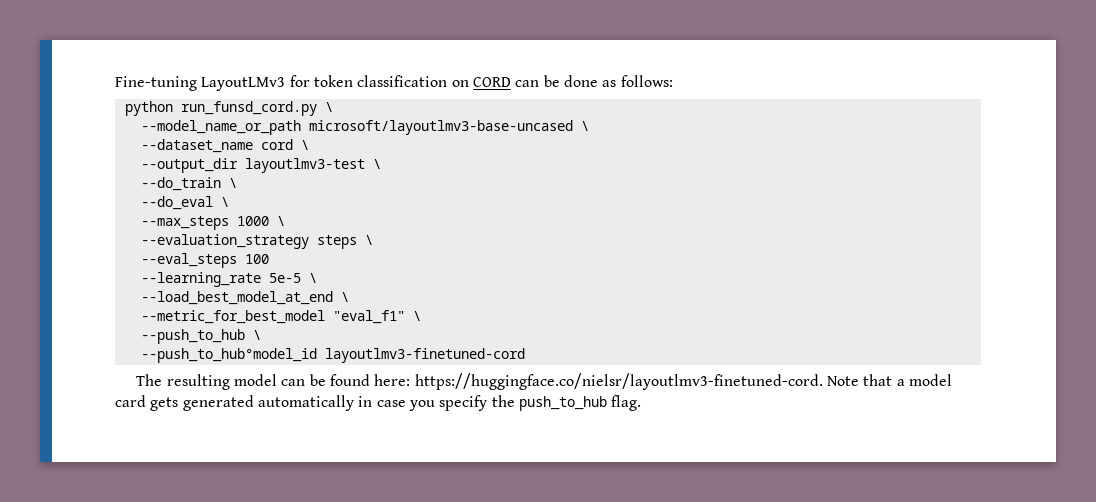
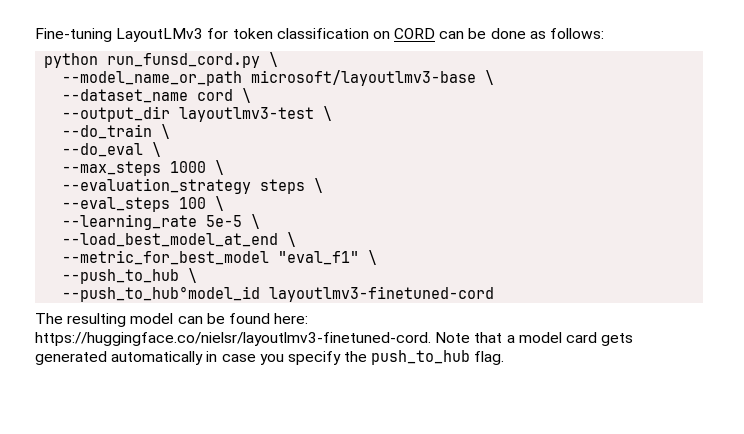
- --model_name_or_path microsoft/layoutlmv3-base-uncased \
+ --model_name_or_path microsoft/layoutlmv3-base \
- --eval_steps 100
+ --eval_steps 100 \

